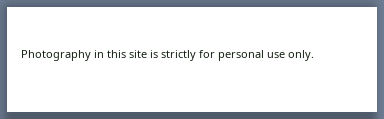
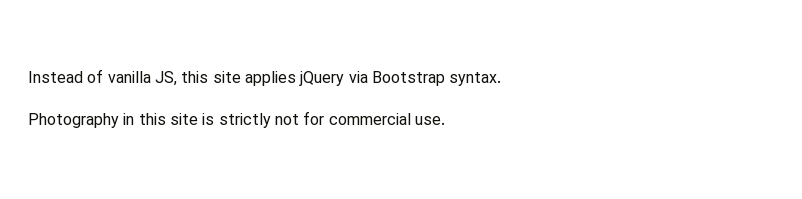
+ Instead of vanilla JS, this site applies jQuery via Bootstrap syntax.
- Photography in this site is strictly for personal use only.
+ Photography in this site is strictly not for commercial use.

